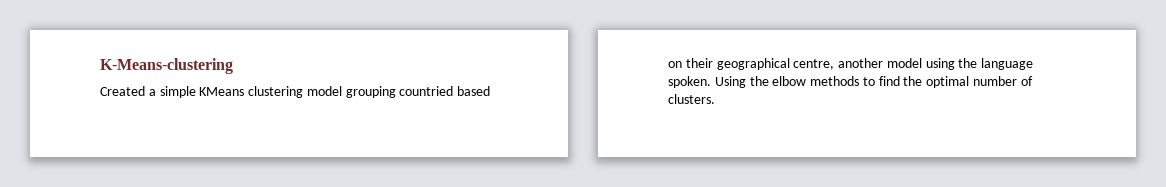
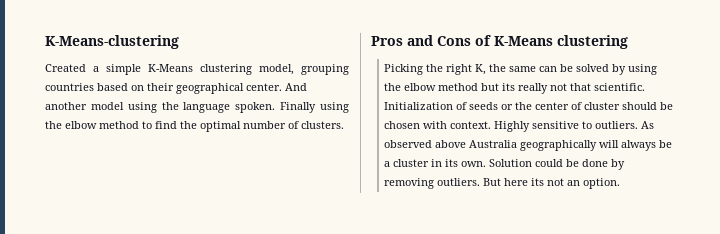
- Created a simple KMeans clustering model grouping countried based on their geographical centre, another model using the language spoken.
+ Created a simple K-Means clustering model, grouping countries based on their geographical center. And another model using the language spoken.
- Using the elbow methods to find the optimal number of clusters.
+ Finally using the elbow method to find the optimal number of clusters.
+ Pros and Cons of K-Means clustering
+ Picking the right K, the same can be solved by using the elbow method but its really not that scientific. Initialization of seeds or the center of cluster should be chosen with context. Highly sensitive to outliers. As observed above Australia geographically will always be a cluster in its own. Solution could be done by removing outliers. But here its not an option.

